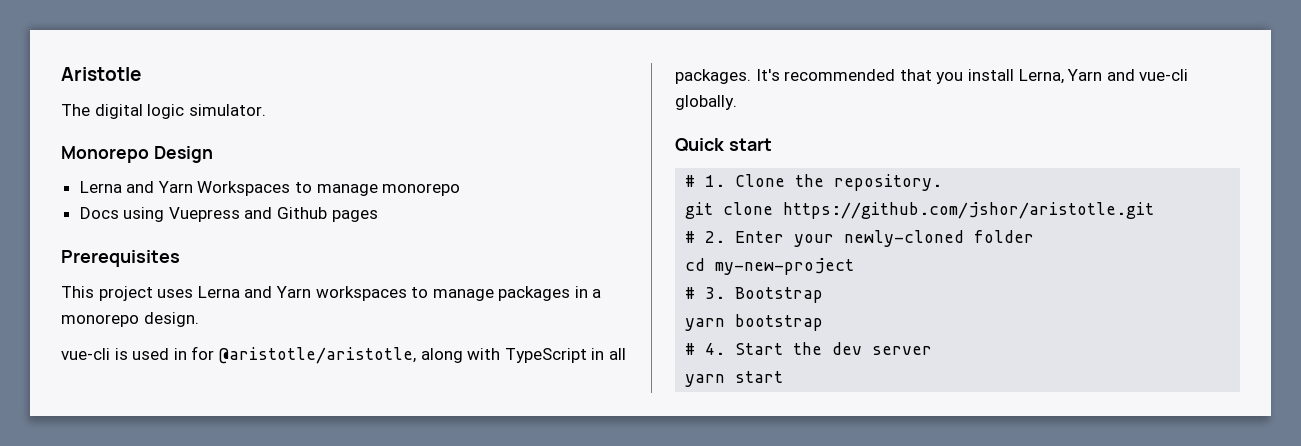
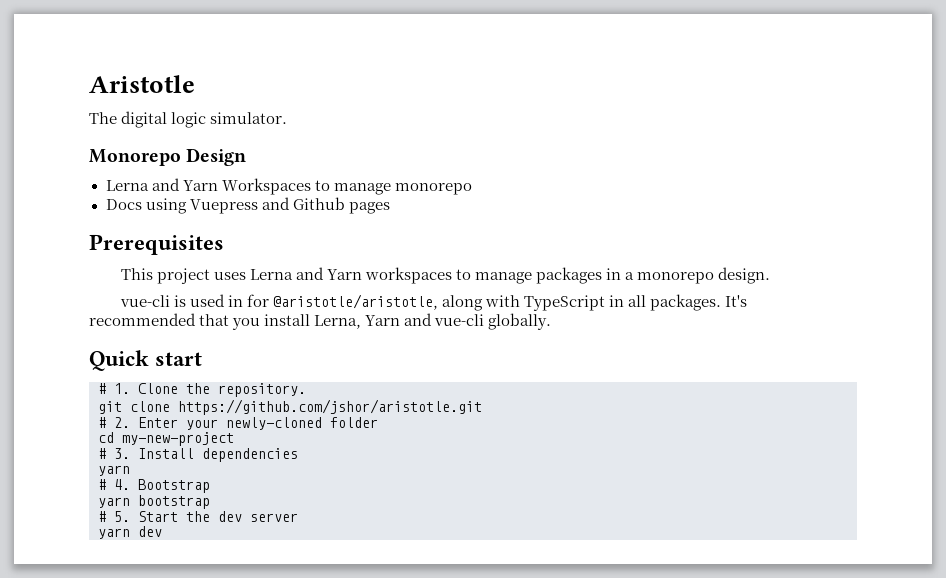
- # 3. Bootstrap
+ # 3. Install dependencies
+ yarn
+ # 4. Bootstrap
- # 4. Start the dev server
+ # 5. Start the dev server
- yarn start
+ yarn dev

